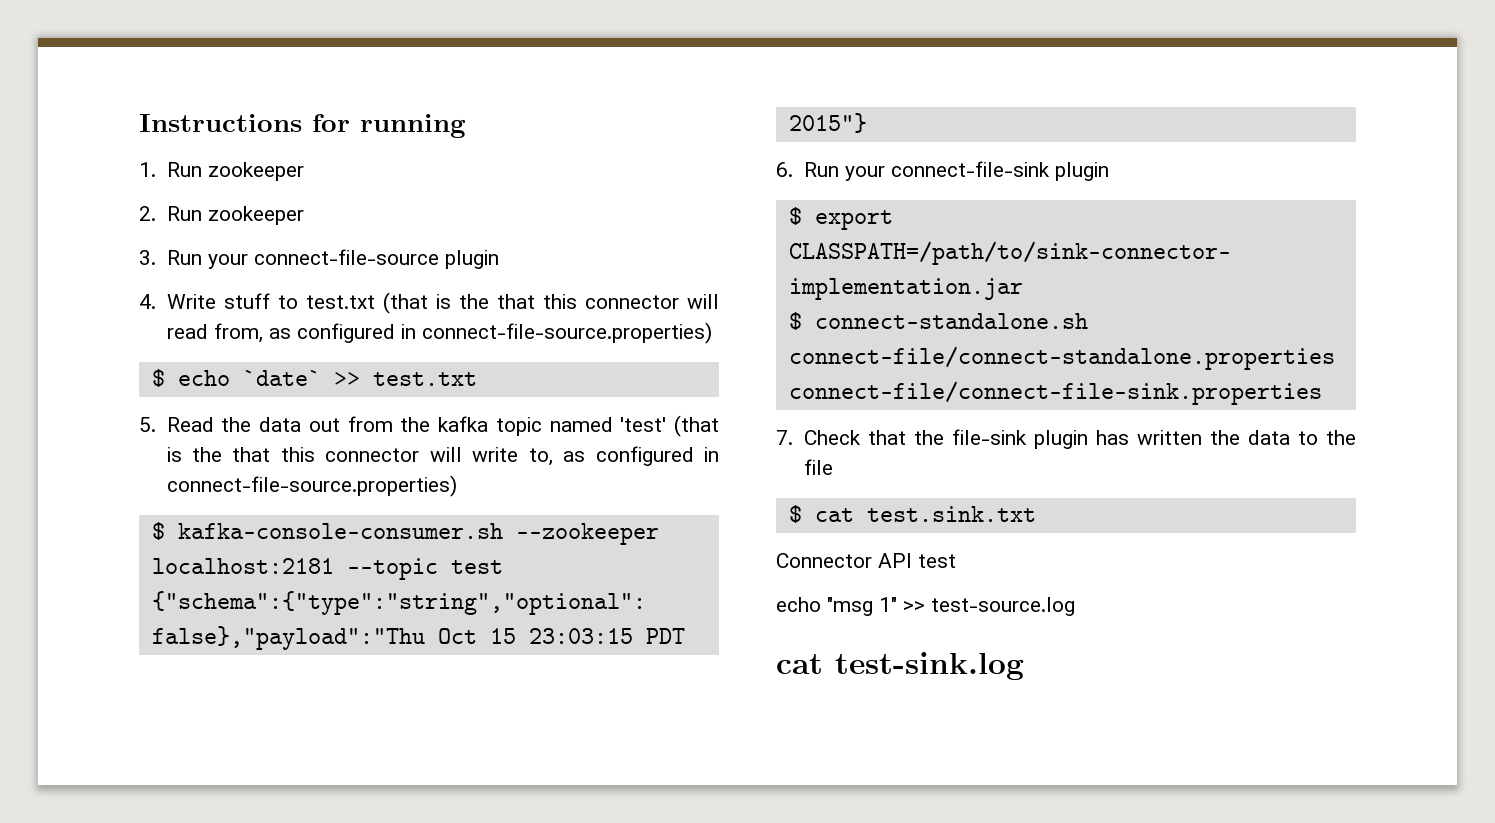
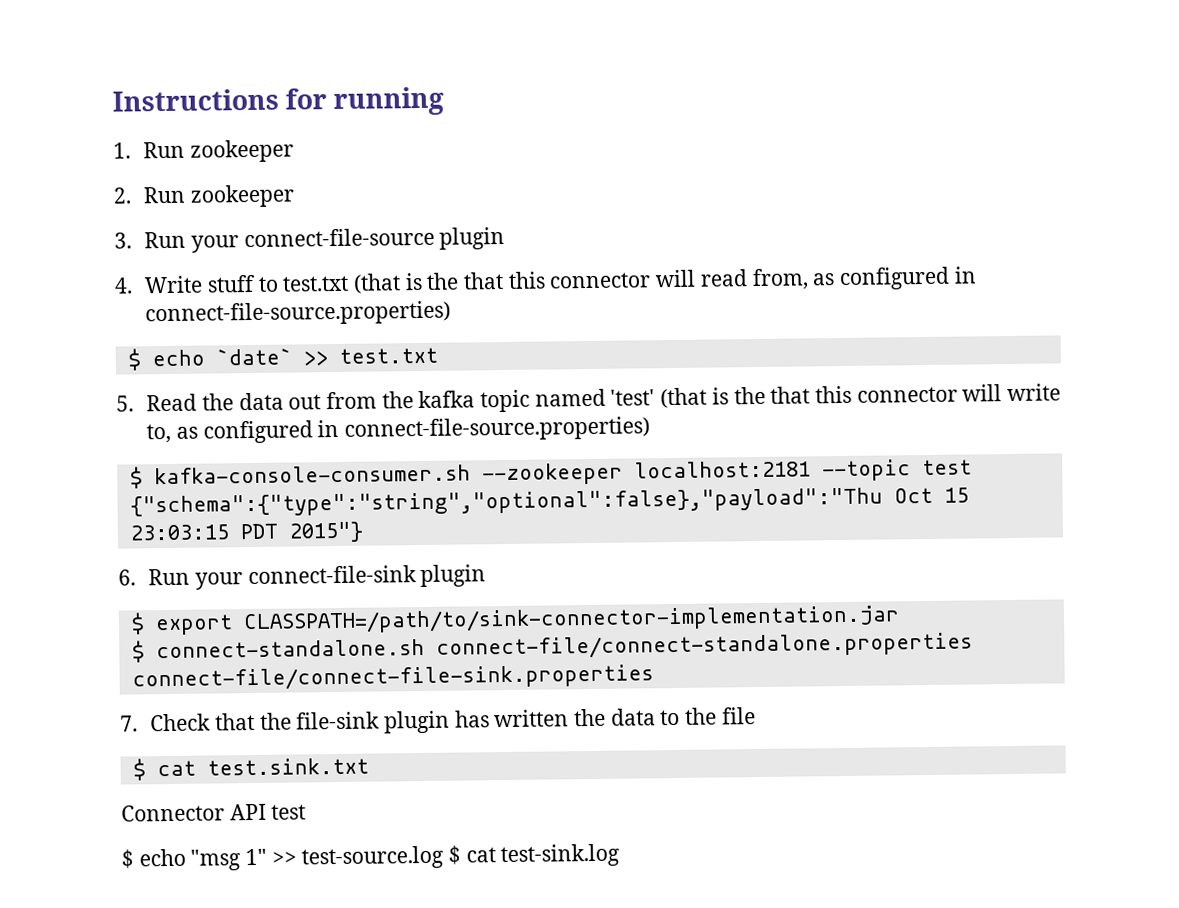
- echo "msg 1" >> test-source.log
- cat test-sink.log
+ $ echo "msg 1" >> test-source.log $ cat test-sink.log

